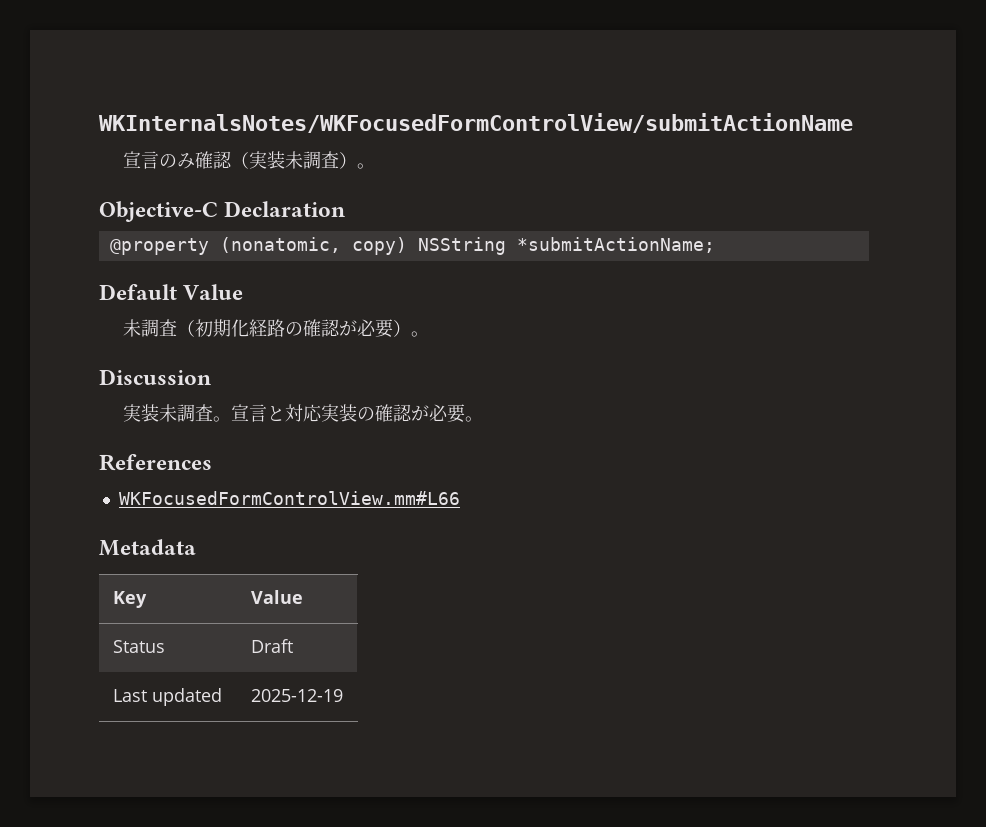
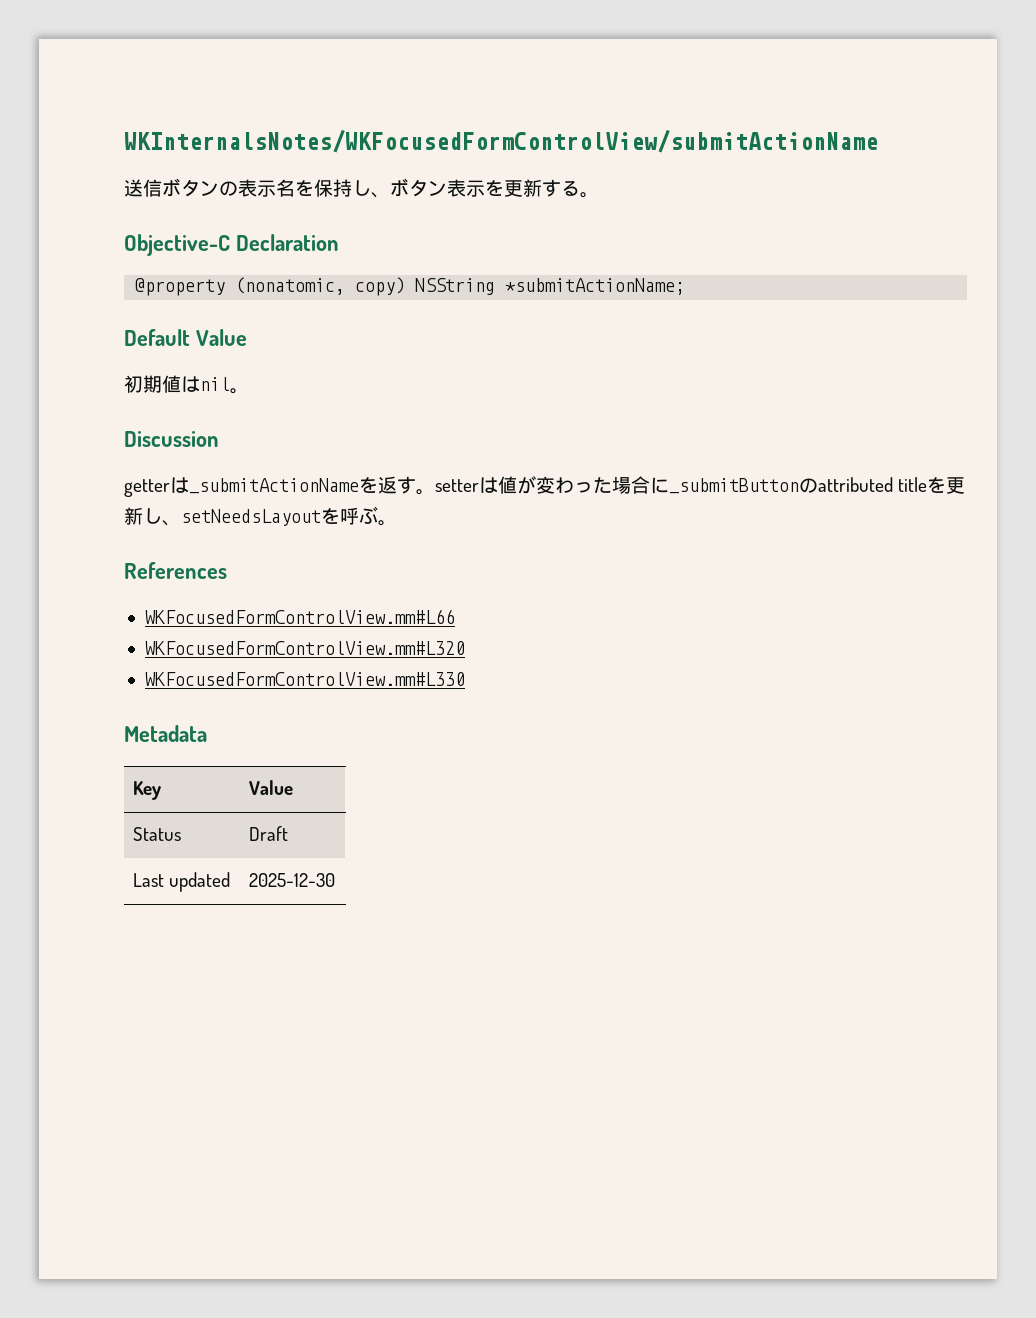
- 宣言のみ確認（実装未調査）。
+ 送信ボタンの表示名を保持し、ボタン表示を更新する。
- 未調査（初期化経路の確認が必要）。
+ 初期値はnil。
  Discussion
- 実装未調査。宣言と対応実装の確認が必要。
+ getterは_submitActionNameを返す。setterは値が変わった場合に_submitButtonのattributed titleを更新し、setNeedsLayoutを呼ぶ。
+ WKFocusedFormControlView.mm#L320
+ WKFocusedFormControlView.mm#L330
- Last updated | 2025-12-19
+ Last updated | 2025-12-30

